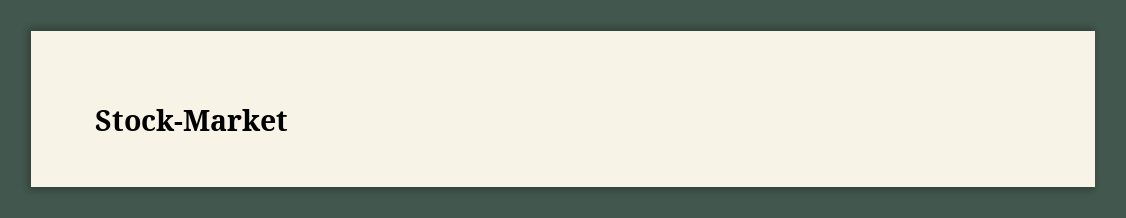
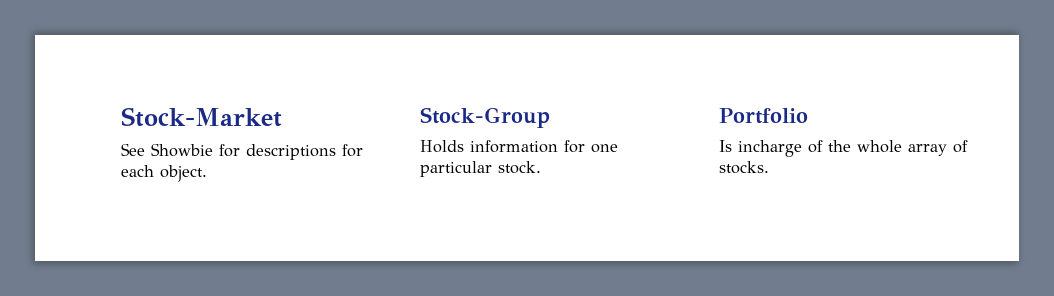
+ See Showbie for descriptions for each object.
+ Stock-Group
+ Holds information for one particular stock.
+ Portfolio
+ Is incharge of the whole array of stocks.

